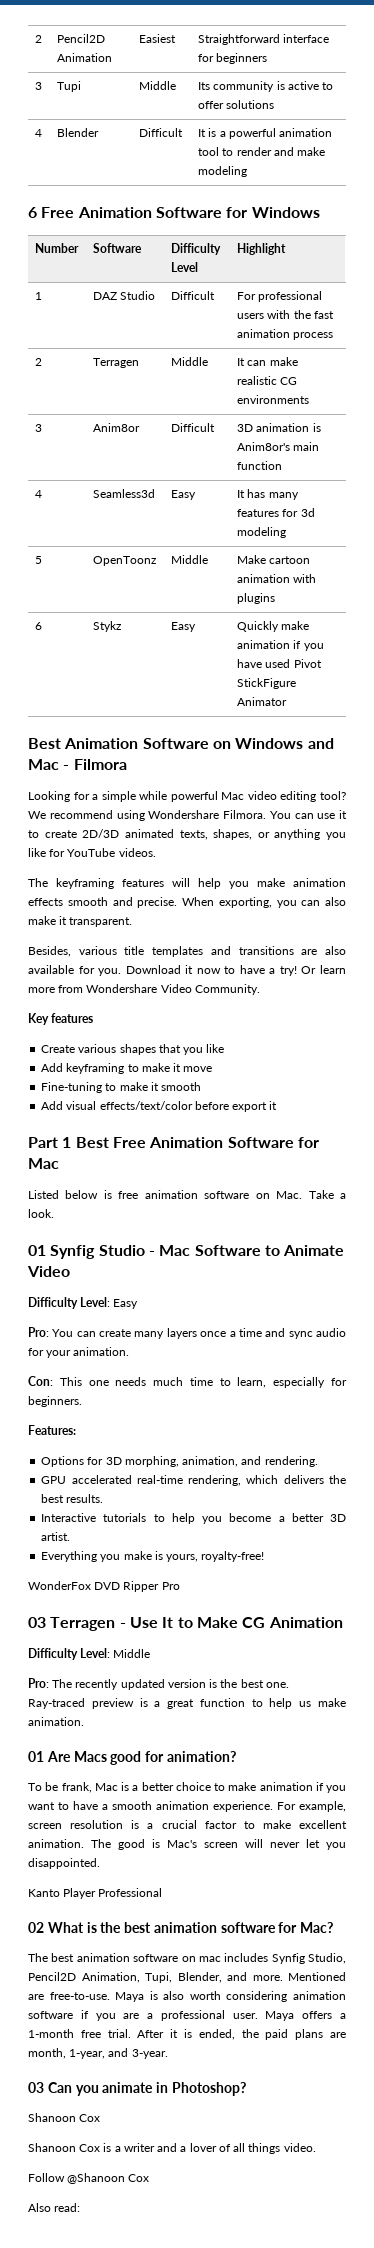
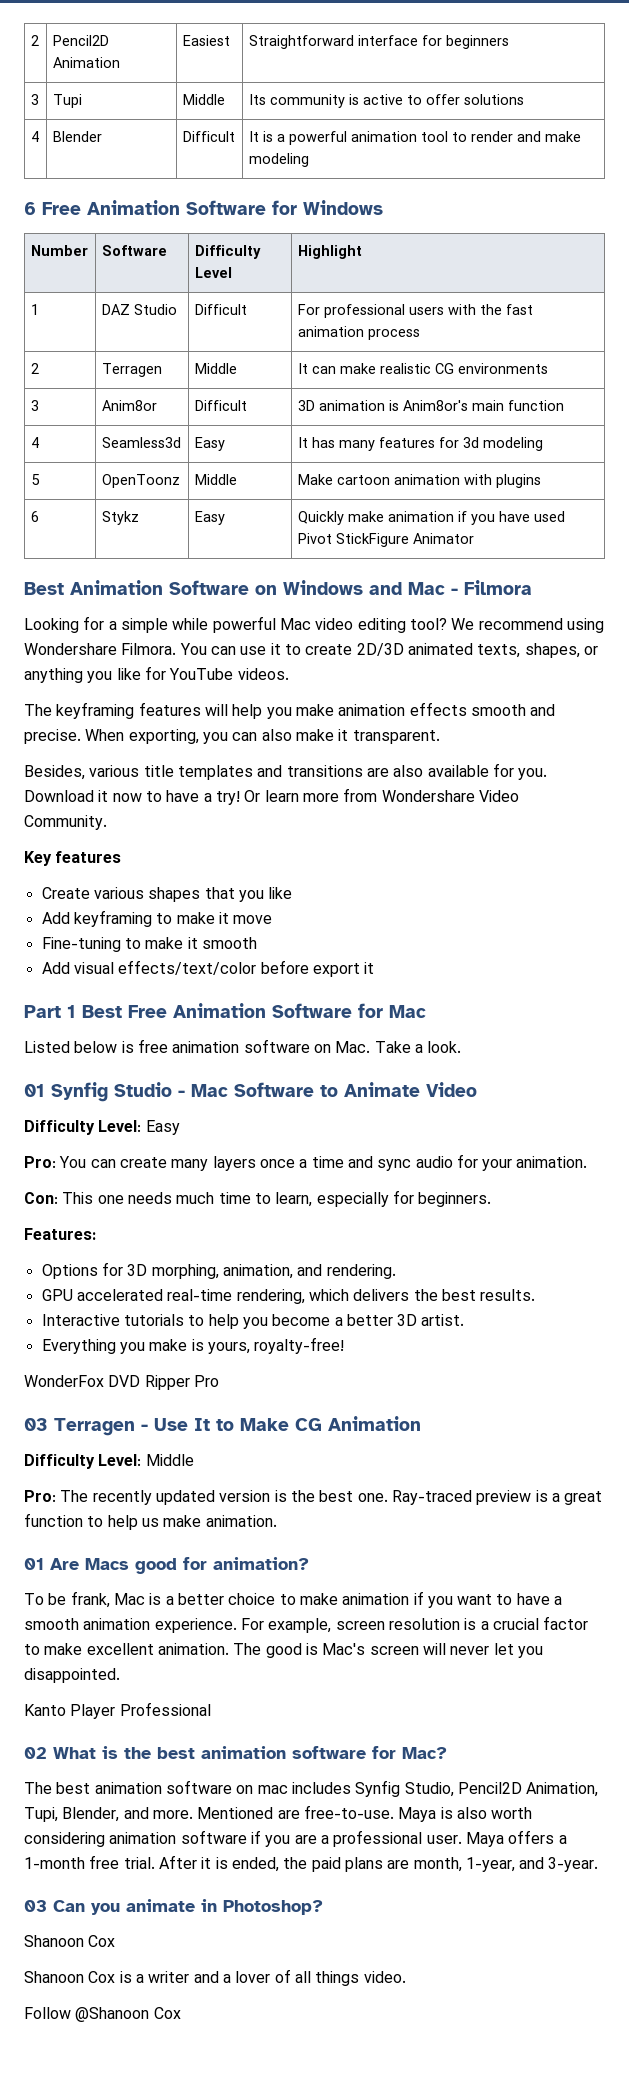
- Also read:

